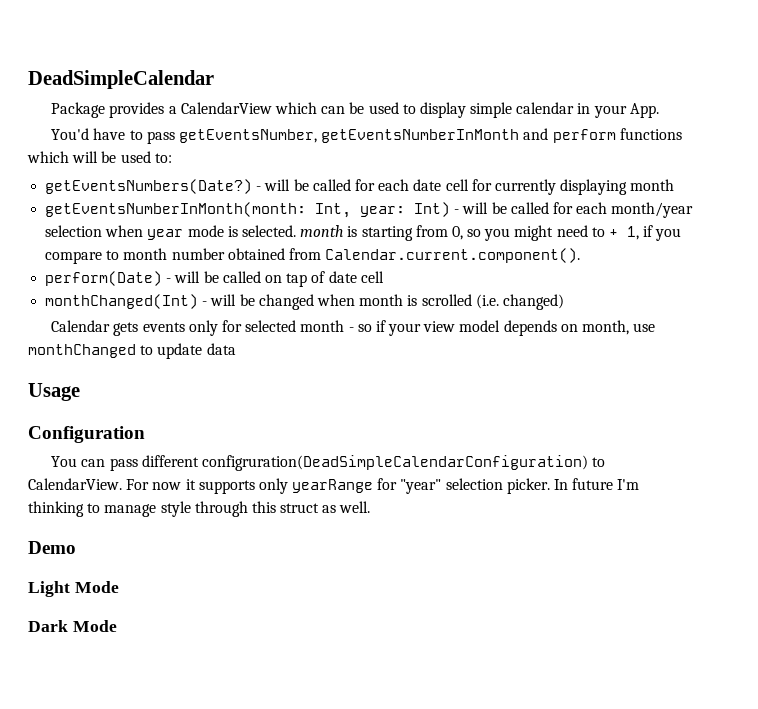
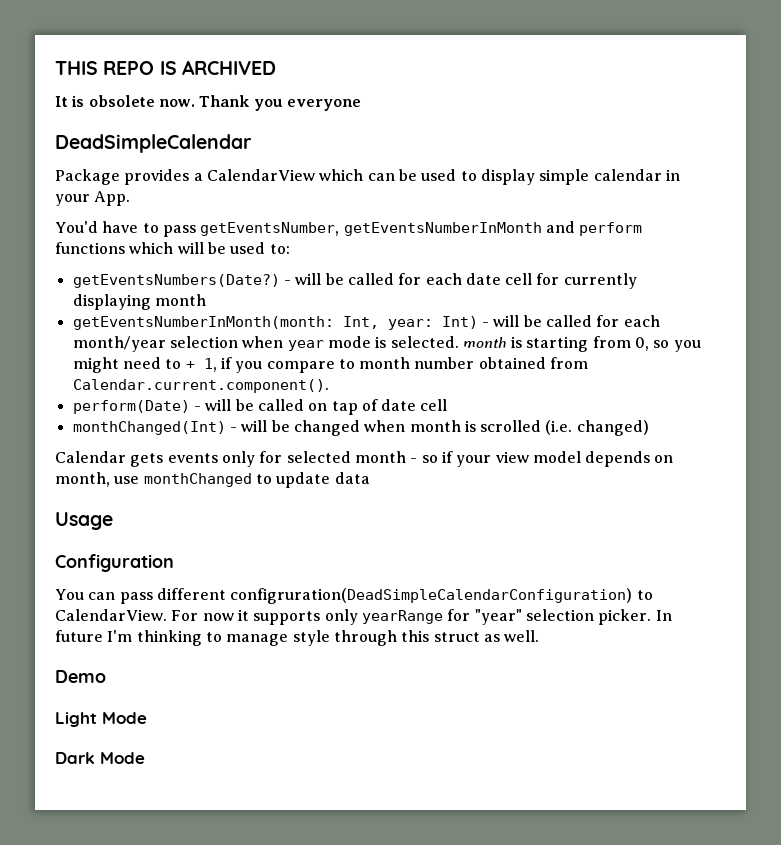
+ THIS REPO IS ARCHIVED
+ It is obsolete now. Thank you everyone

